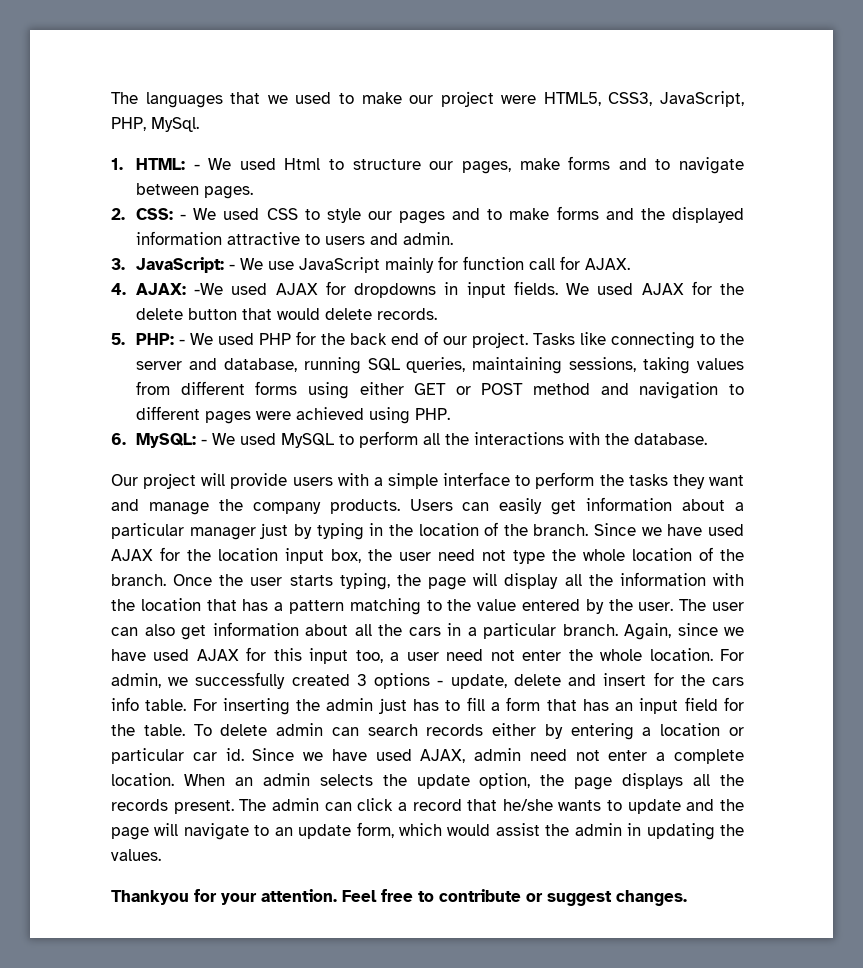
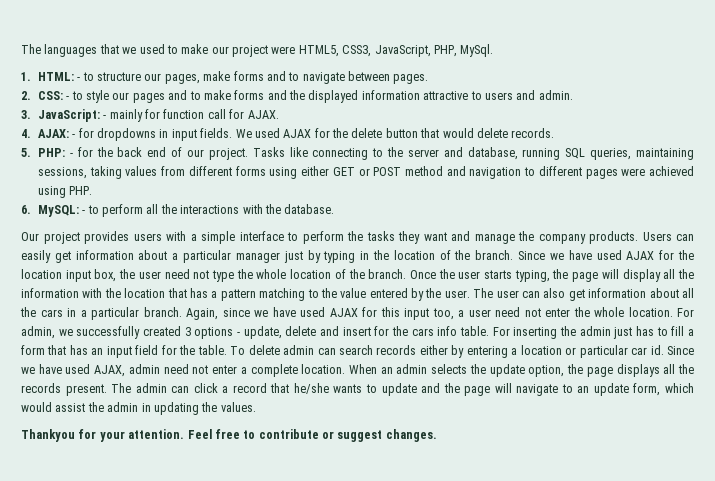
- 1. HTML: - We used Html to structure our pages, make forms and to navigate between pages.
+ 1. HTML: - to structure our pages, make forms and to navigate between pages.
- 2. CSS: - We used CSS to style our pages and to make forms and the displayed information attractive to users and admin.
+ 2. CSS: - to style our pages and to make forms and the displayed information attractive to users and admin.
- 3. JavaScript: - We use JavaScript mainly for function call for AJAX.
+ 3. JavaScript: - mainly for function call for AJAX.
- 4. AJAX: -We used AJAX for dropdowns in input fields.
+ 4. AJAX: - for dropdowns in input fields.
- 5. PHP: - We used PHP for the back end of our project.
+ 5. PHP: - for the back end of our project.
- 6. MySQL: - We used MySQL to perform all the interactions with the database.
+ 6. MySQL: - to perform all the interactions with the database.
- Our project will provide users with a simple interface to perform the tasks they want and manage the company products.
+ Our project provides users with a simple interface to perform the tasks they want and manage the company products.

